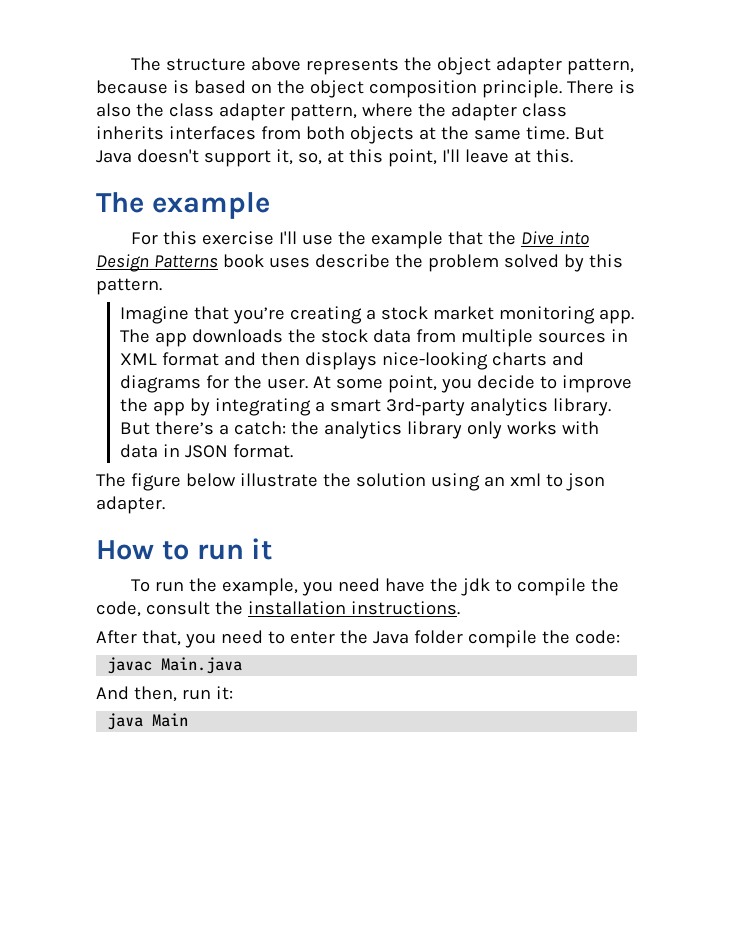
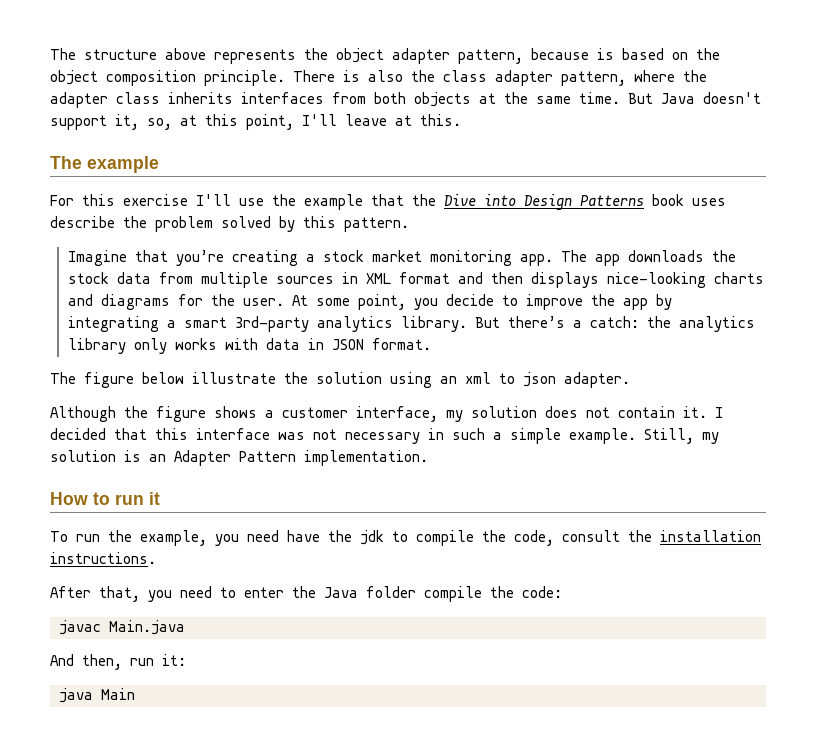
+ Although the figure shows a customer interface, my solution does not contain it. I decided that this interface was not necessary in such a simple example. Still, my solution is an Adapter Pattern implementation.

